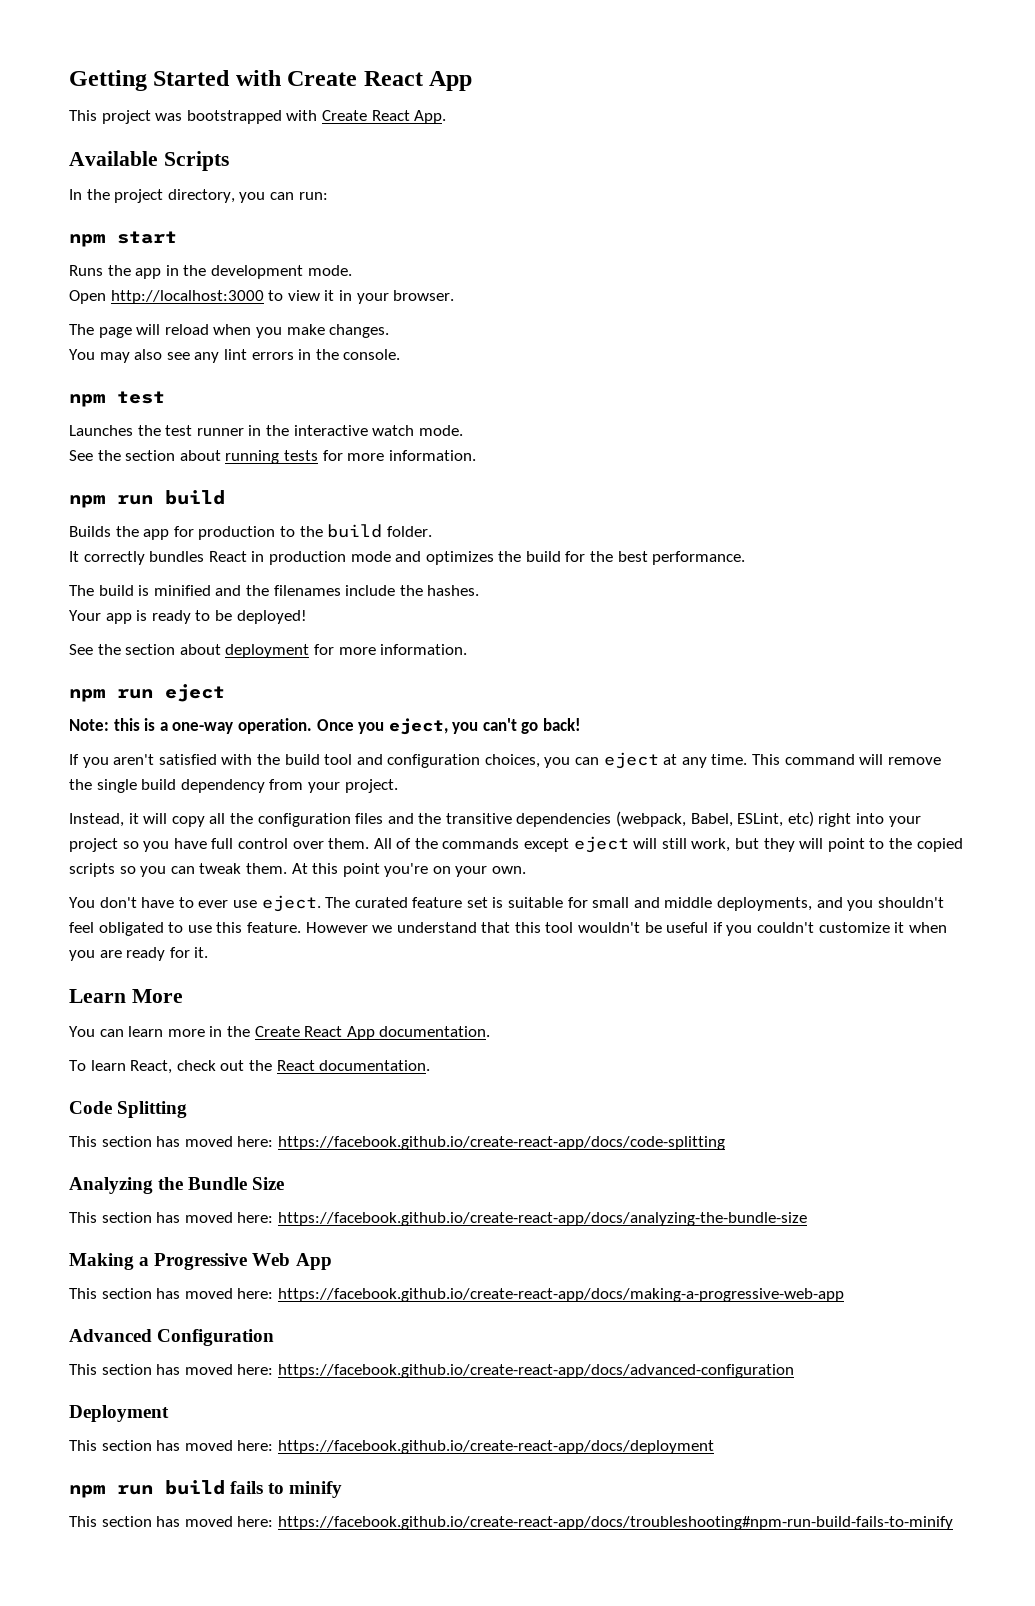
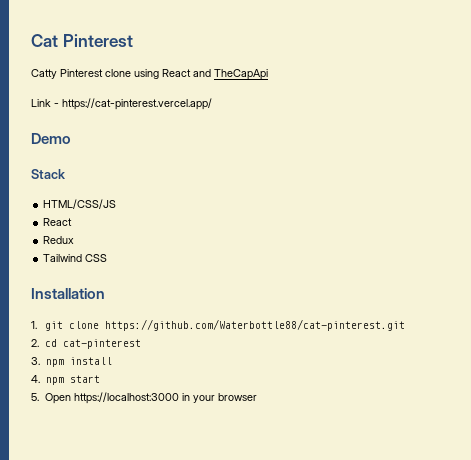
- Getting Started with Create React App
- This project was bootstrapped with Create React App.
- Available Scripts
- In the project directory, you can run:
- npm start
- Runs the app in the development mode.
- Open http://localhost:3000 to view it in your browser.
- The page will reload when you make changes.
- You may also see any lint errors in the console.
- npm test
- Launches the test runner in the interactive watch mode.
- See the section about running tests for more information.
- npm run build
- Builds the app for production to the build folder.
- It correctly bundles React in production mode and optimizes the build for the best performance.
- The build is minified and the filenames include the hashes.
- Your app is ready to be deployed!
- See the section about deployment for more information.
- npm run eject
- Note: this is a one-way operation. Once you eject, you can't go back!
- If you aren't satisfied with the build tool and configuration choices, you can eject at any time. This command will remove the single build dependency from your project.
- Instead, it will copy all the configuration files and the transitive dependencies (webpack, Babel, ESLint, etc) right into your project so you have full control over them. All of the commands except eject will still work, but they will point to the copied scripts so you can tweak them. At this point you're on your own.
- You don't have to ever use eject. The curated feature set is suitable for small and middle deployments, and you shouldn't feel obligated to use this feature. However we understand that this tool wouldn't be useful if you couldn't customize it when you are ready for it.
- Learn More
- You can learn more in the Create React App documentation.
- To learn React, check out the React documentation.
- Code Splitting
- This section has moved here: https://facebook.github.io/create-react-app/docs/code-splitting
- Analyzing the Bundle Size
- This section has moved here: https://facebook.github.io/create-react-app/docs/analyzing-the-bundle-size
- Making a Progressive Web App
- This section has moved here: https://facebook.github.io/create-react-app/docs/making-a-progressive-web-app
- Advanced Configuration
- This section has moved here: https://facebook.github.io/create-react-app/docs/advanced-configuration
- Deployment
- This section has moved here: https://facebook.github.io/create-react-app/docs/deployment
- npm run build fails to minify
- This section has moved here: https://facebook.github.io/create-react-app/docs/troubleshooting#npm-run-build-fails-to-minify
+ Cat Pinterest
+ Catty Pinterest clone using React and TheCapApi
+ Link - https://cat-pinterest.vercel.app/
+ Demo
+ Stack
+ HTML/CSS/JS
+ React
+ Redux
+ Tailwind CSS
+ Installation
+ 1. git clone https://github.com/Waterbottle88/cat-pinterest.git
+ 2. cd cat-pinterest
+ 3. npm install
+ 4. npm start
+ 5. Open https://localhost:3000 in your browser

